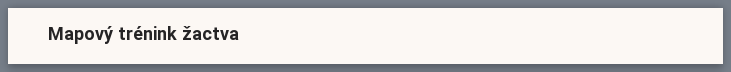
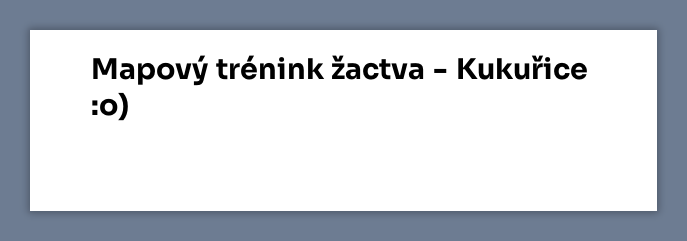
- Mapový trénink žactva
+ Mapový trénink žactva - Kukuřice :o)

